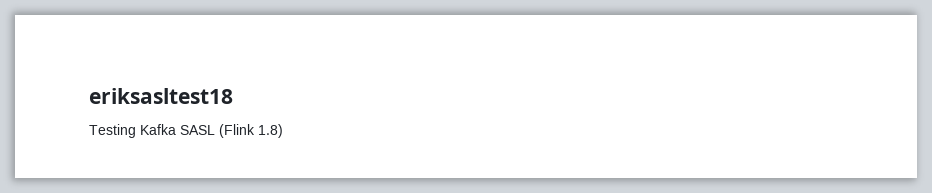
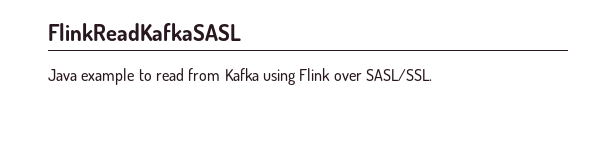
- eriksasltest18
- Testing Kafka SASL (Flink 1.8)
+ FlinkReadKafkaSASL
+ Java example to read from Kafka using Flink over SASL/SSL.

